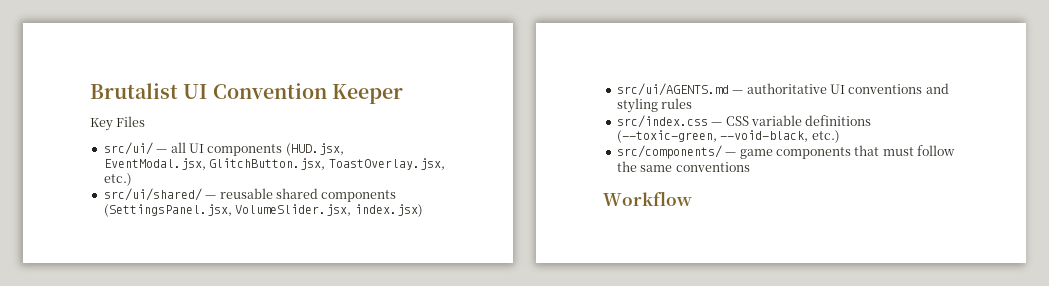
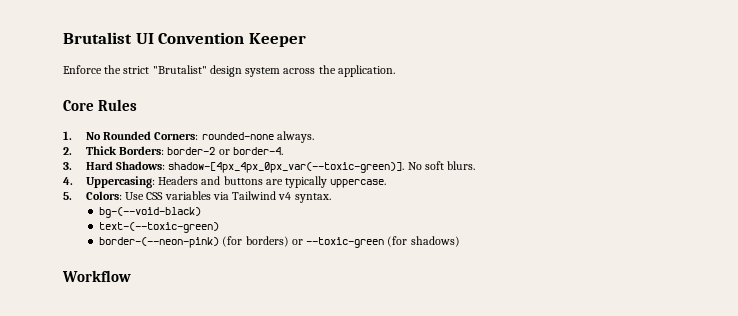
- Key Files
- src/ui/ — all UI components (HUD.jsx, EventModal.jsx, GlitchButton.jsx, ToastOverlay.jsx, etc.)
- src/ui/shared/ — reusable shared components (SettingsPanel.jsx, VolumeSlider.jsx, index.jsx)
- src/ui/AGENTS.md — authoritative UI conventions and styling rules
- src/index.css — CSS variable definitions (--toxic-green, --void-black, etc.)
- src/components/ — game components that must follow the same conventions
+ Enforce the strict "Brutalist" design system across the application.
+ Core Rules
+ 1. No Rounded Corners: rounded-none always.
+ 2. Thick Borders: border-2 or border-4.
+ 3. Hard Shadows: shadow-[4px_4px_0px_var(--toxic-green)]. No soft blurs.
+ 4. Uppercasing: Headers and buttons are typically uppercase.
+ 5. Colors: Use CSS variables via Tailwind v4 syntax.
+ bg-(--void-black)
+ text-(--toxic-green)
+ border-(--neon-pink) (for borders) or --toxic-green (for shadows)

